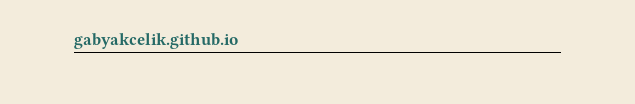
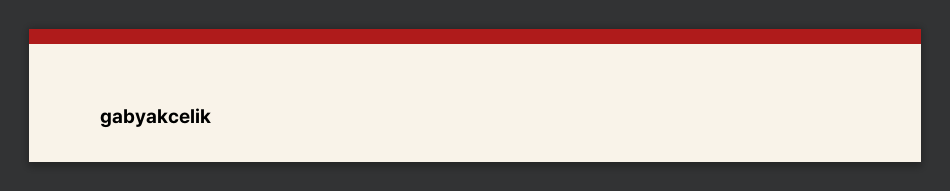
- gabyakcelik.github.io
+ gabyakcelik

